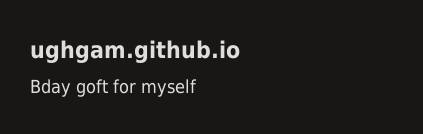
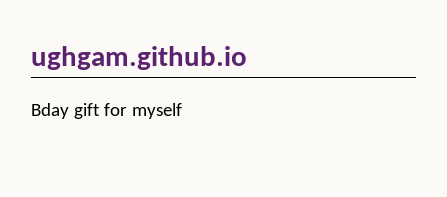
- Bday goft for myself
+ Bday gift for myself

